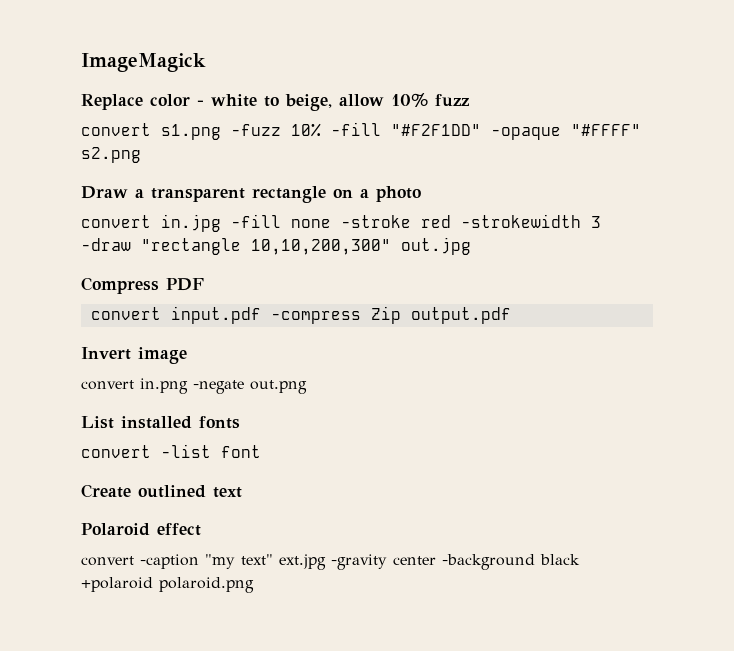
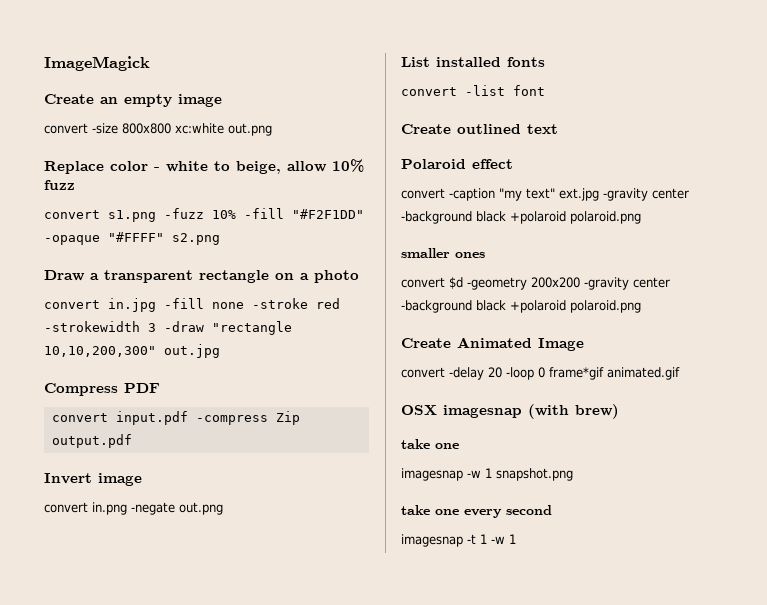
+ Create an empty image
+ convert -size 800x800 xc:white out.png
+ smaller ones
+ convert $d -geometry 200x200 -gravity center -background black +polaroid polaroid.png
+ Create Animated Image
+ convert -delay 20 -loop 0 frame*gif animated.gif
+ OSX imagesnap (with brew)
+ take one
+ imagesnap -w 1 snapshot.png
+ take one every second
+ imagesnap -t 1 -w 1

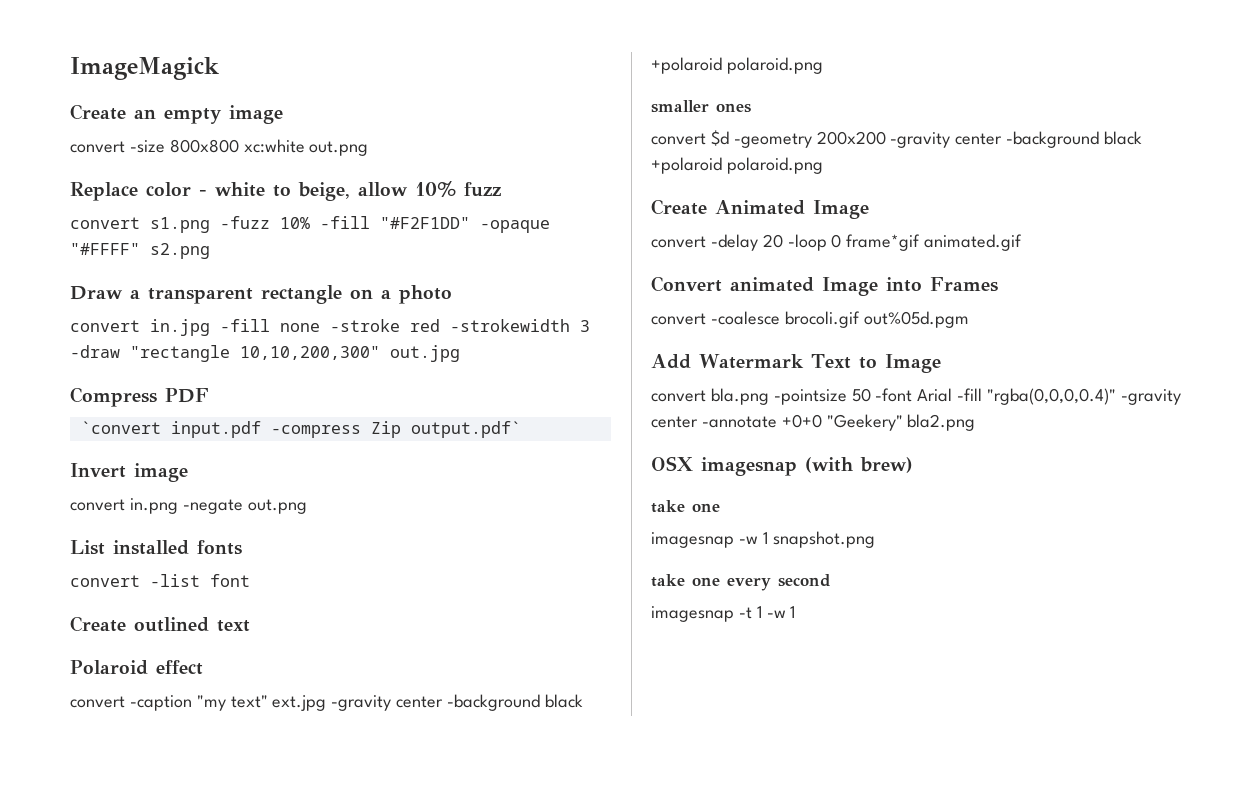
- convert input.pdf -compress Zip output.pdf
+ `convert input.pdf -compress Zip output.pdf`
+ Convert animated Image into Frames
+ convert -coalesce brocoli.gif out%05d.pgm
+ Add Watermark Text to Image
+ convert bla.png -pointsize 50 -font Arial -fill "rgba(0,0,0,0.4)" -gravity center -annotate +0+0 "Geekery" bla2.png

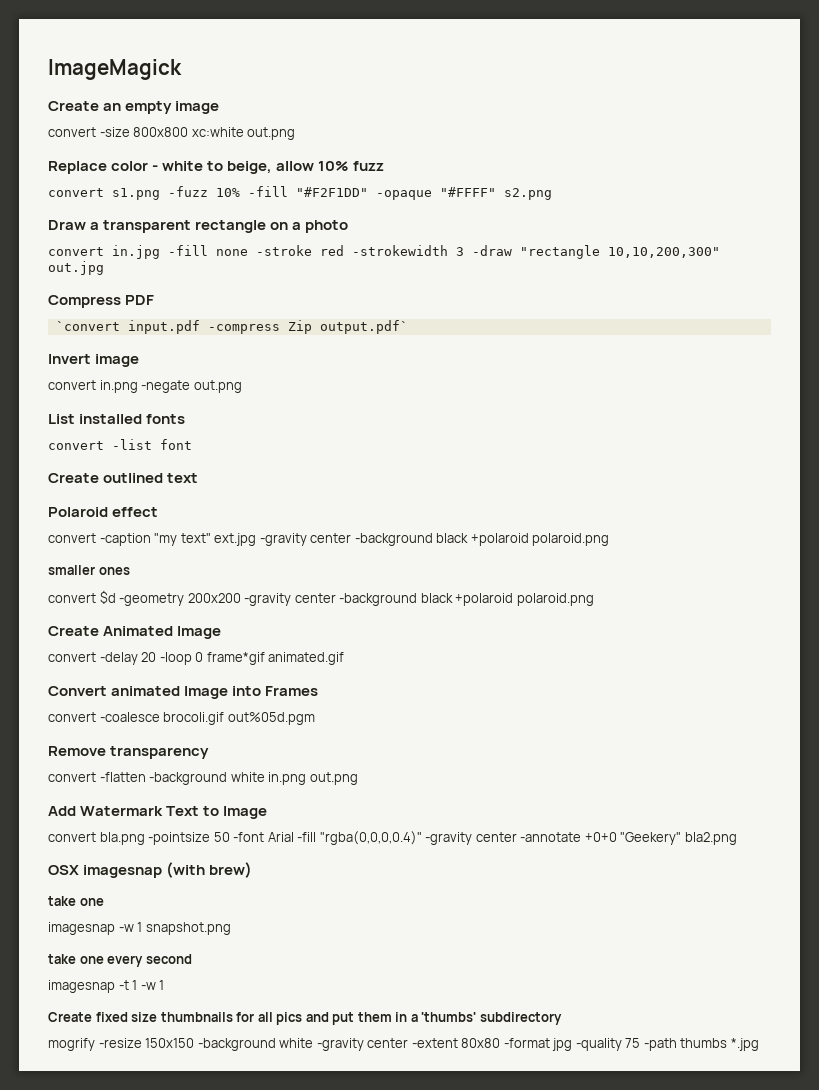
+ Remove transparency
+ convert -flatten -background white in.png out.png
+ Create fixed size thumbnails for all pics and put them in a 'thumbs' subdirectory
+ mogrify -resize 150x150 -background white -gravity center -extent 80x80 -format jpg -quality 75 -path thumbs *.jpg

